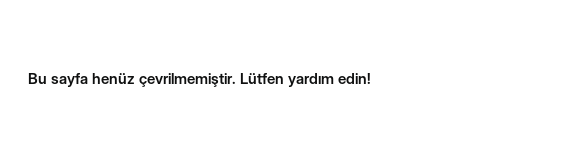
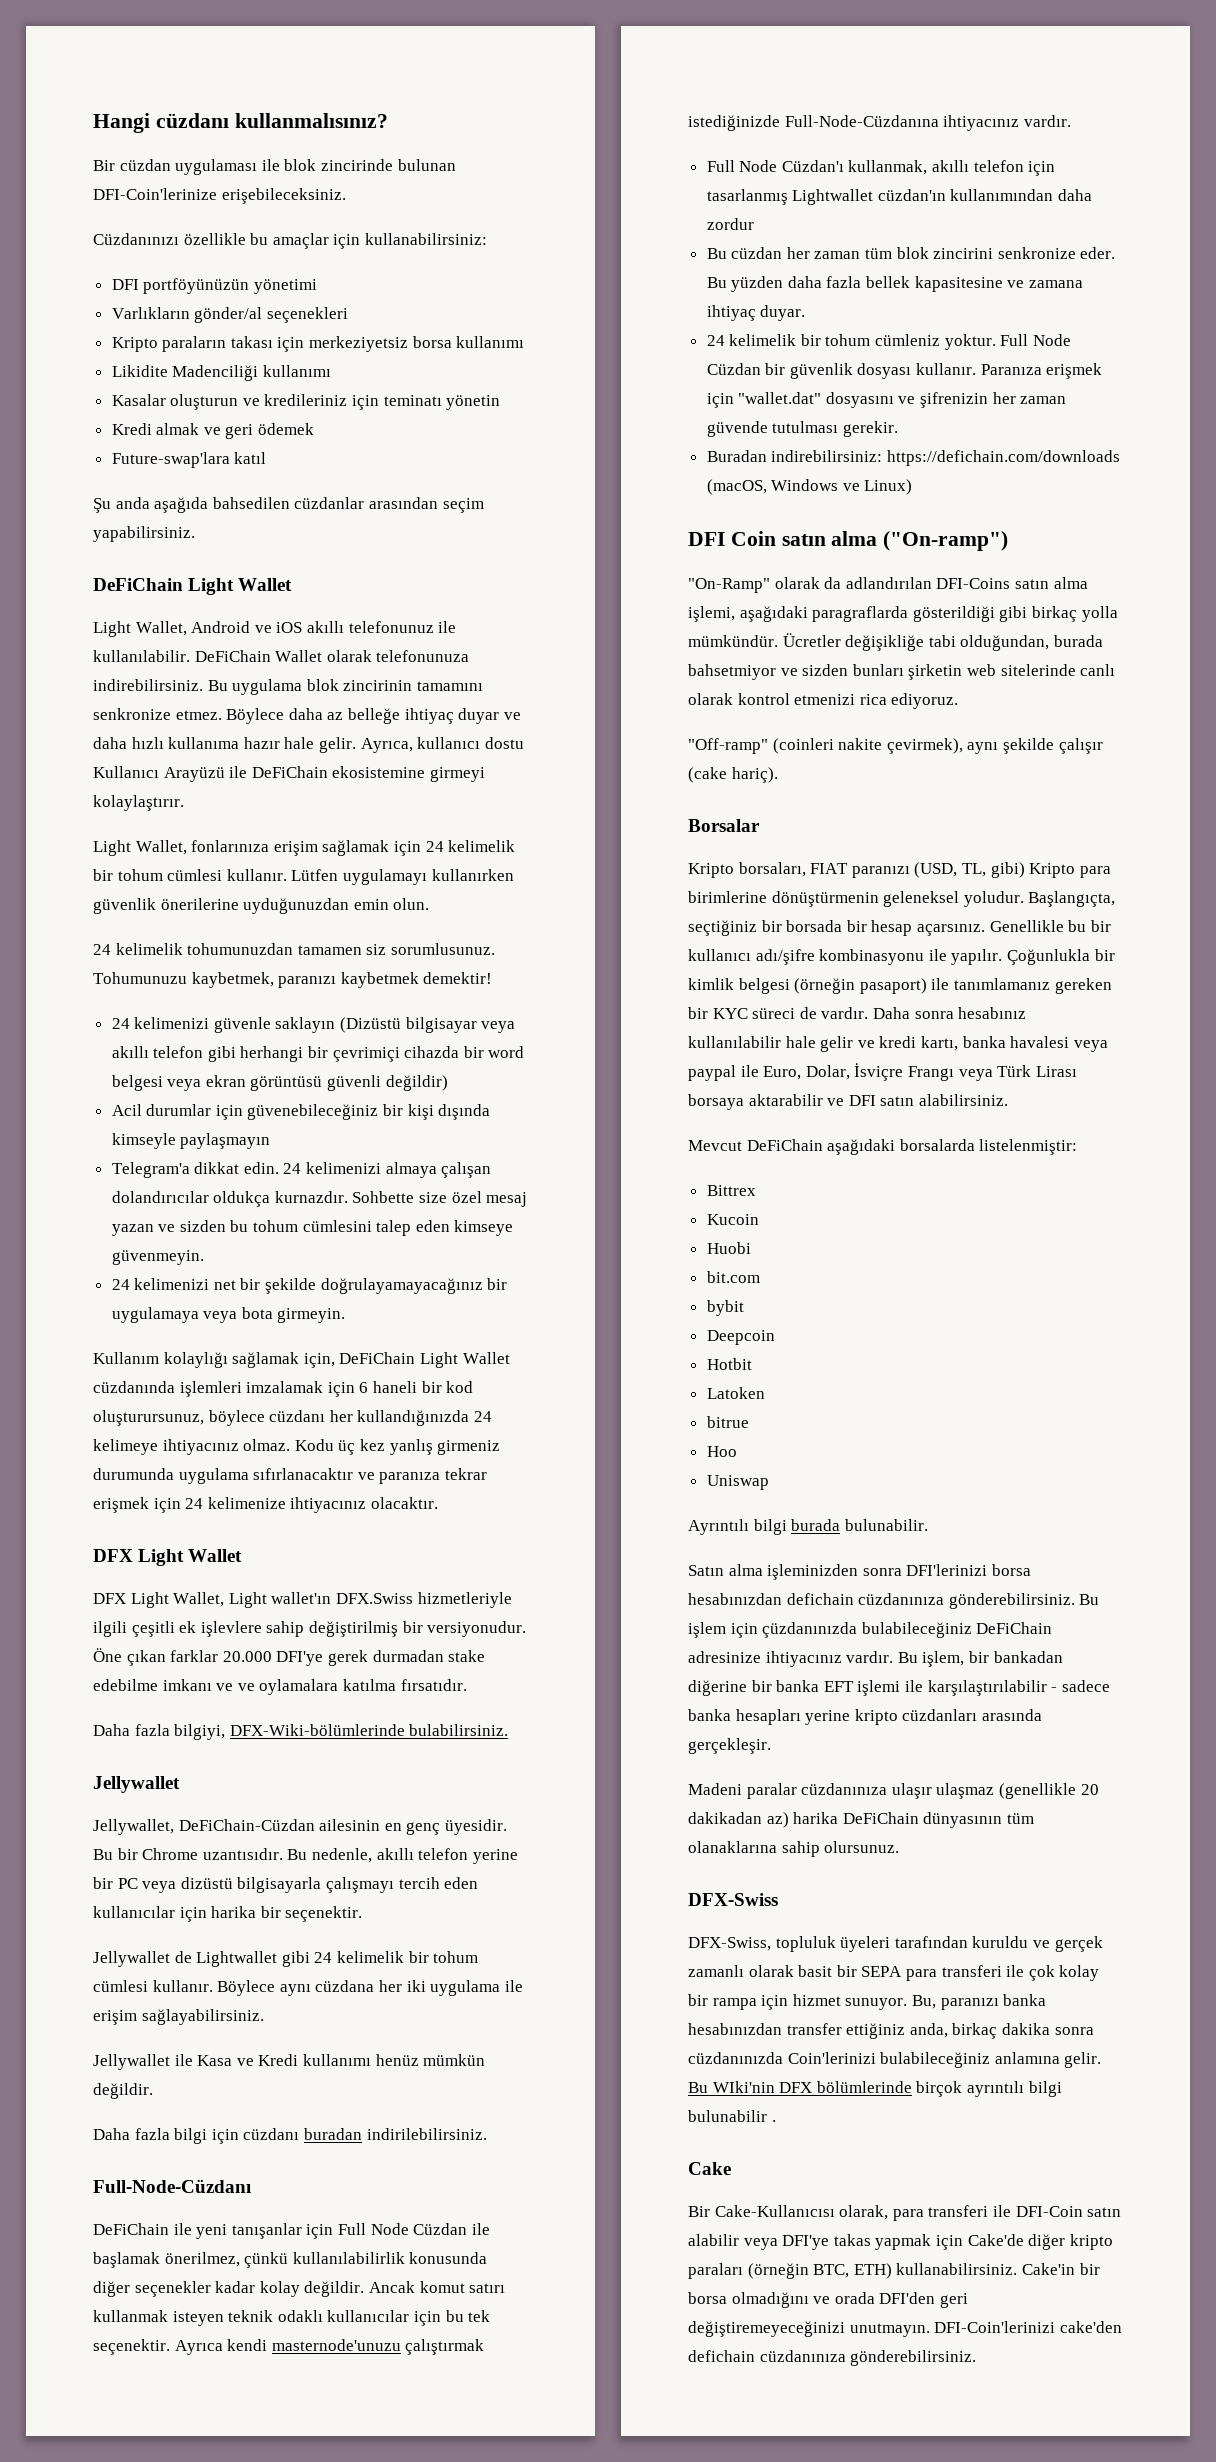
- Bu sayfa henüz çevrilmemiştir. Lütfen yardım edin!
+ Hangi cüzdanı kullanmalısınız?
+ Bir cüzdan uygulaması ile blok zincirinde bulunan DFI-Coin'lerinize erişebileceksiniz.
+ Cüzdanınızı özellikle bu amaçlar için kullanabilirsiniz:
+ DFI portföyünüzün yönetimi
+ Varlıkların gönder/al seçenekleri
+ Kripto paraların takası için merkeziyetsiz borsa kullanımı
+ Likidite Madenciliği kullanımı
+ Kasalar oluşturun ve kredileriniz için teminatı yönetin
+ Kredi almak ve geri ödemek
+ Future-swap'lara katıl
+ Şu anda aşağıda bahsedilen cüzdanlar arasından seçim yapabilirsiniz.
+ DeFiChain Light Wallet
+ Light Wallet, Android ve iOS akıllı telefonunuz ile kullanılabilir. DeFiChain Wallet olarak telefonunuza indirebilirsiniz. Bu uygulama blok zincirinin tamamını senkronize etmez. Böylece daha az belleğe ihtiyaç duyar ve daha hızlı kullanıma hazır hale gelir. Ayrıca, kullanıcı dostu Kullanıcı Arayüzü ile DeFiChain ekosistemine girmeyi kolaylaştırır.
+ Light Wallet, fonlarınıza erişim sağlamak için 24 kelimelik bir tohum cümlesi kullanır. Lütfen uygulamayı kullanırken güvenlik önerilerine uyduğunuzdan emin olun.
+ 24 kelimelik tohumunuzdan tamamen siz sorumlusunuz. Tohumunuzu kaybetmek, paranızı kaybetmek demektir!
+ 24 kelimenizi güvenle saklayın (Dizüstü bilgisayar veya akıllı telefon gibi herhangi bir çevrimiçi cihazda bir word belgesi veya ekran görüntüsü güvenli değildir)
+ Acil durumlar için güvenebileceğiniz bir kişi dışında kimseyle paylaşmayın
+ Telegram'a dikkat edin. 24 kelimenizi almaya çalışan dolandırıcılar oldukça kurnazdır. Sohbette size özel mesaj yazan ve sizden bu tohum cümlesini talep eden kimseye güvenmeyin.
+ 24 kelimenizi net bir şekilde doğrulayamayacağınız bir uygulamaya veya bota girmeyin.
+ Kullanım kolaylığı sağlamak için, DeFiChain Light Wallet cüzdanında işlemleri imzalamak için 6 haneli bir kod oluşturursunuz, böylece cüzdanı her kullandığınızda 24 kelimeye ihtiyacınız olmaz. Kodu üç kez yanlış girmeniz durumunda uygulama sıfırlanacaktır ve paranıza tekrar erişmek için 24 kelimenize ihtiyacınız olacaktır.
+ DFX Light Wallet
+ DFX Light Wallet, Light wallet'ın DFX.Swiss hizmetleriyle ilgili çeşitli ek işlevlere sahip değiştirilmiş bir versiyonudur. Öne çıkan farklar 20.000 DFI'ye gerek durmadan stake edebilme imkanı ve ve oylamalara katılma fırsatıdır.
+ Daha fazla bilgiyi, DFX-Wiki-bölümlerinde bulabilirsiniz.
+ Jellywallet
+ Jellywallet, DeFiChain-Cüzdan ailesinin en genç üyesidir. Bu bir Chrome uzantısıdır. Bu nedenle, akıllı telefon yerine bir PC veya dizüstü bilgisayarla çalışmayı tercih eden kullanıcılar için harika bir seçenektir.
+ Jellywallet de Lightwallet gibi 24 kelimelik bir tohum cümlesi kullanır. Böylece aynı cüzdana her iki uygulama ile erişim sağlayabilirsiniz.
+ Jellywallet ile Kasa ve Kredi kullanımı henüz mümkün değildir.
+ Daha fazla bilgi için cüzdanı buradan indirilebilirsiniz.
+ Full-Node-Cüzdanı
+ DeFiChain ile yeni tanışanlar için Full Node Cüzdan ile başlamak önerilmez, çünkü kullanılabilirlik konusunda diğer seçenekler kadar kolay değildir. Ancak komut satırı kullanmak isteyen teknik odaklı kullanıcılar için bu tek seçenektir. Ayrıca kendi masternode'unuzu çalıştırmak istediğinizde Full-Node-Cüzdanına ihtiyacınız vardır.
+ Full Node Cüzdan'ı kullanmak, akıllı telefon için tasarlanmış Lightwallet cüzdan'ın kullanımından daha zordur
+ Bu cüzdan her zaman tüm blok zincirini senkronize eder. Bu yüzden daha fazla bellek kapasitesine ve zamana ihtiyaç duyar.
+ 24 kelimelik bir tohum cümleniz yoktur. Full Node Cüzdan bir güvenlik dosyası kullanır. Paranıza erişmek için "wallet.dat" dosyasını ve şifrenizin her zaman güvende tutulması gerekir.
+ Buradan indirebilirsiniz: https://defichain.com/downloads (macOS, Windows ve Linux)
+ DFI Coin satın alma ("On-ramp")
+ "On-Ramp" olarak da adlandırılan DFI-Coins satın alma işlemi, aşağıdaki paragraflarda gösterildiği gibi birkaç yolla mümkündür. Ücretler değişikliğe tabi olduğundan, burada bahsetmiyor ve sizden bunları şirketin web sitelerinde canlı olarak kontrol etmenizi rica ediyoruz.
+ "Off-ramp" (coinleri nakite çevirmek), aynı şekilde çalışır (cake hariç).
+ Borsalar
+ Kripto borsaları, FIAT paranızı (USD, TL, gibi) Kripto para birimlerine dönüştürmenin geleneksel yoludur. Başlangıçta, seçtiğiniz bir borsada bir hesap açarsınız. Genellikle bu bir kullanıcı adı/şifre kombinasyonu ile yapılır. Çoğunlukla bir kimlik belgesi (örneğin pasaport) ile tanımlamanız gereken bir KYC süreci de vardır. Daha sonra hesabınız kullanılabilir hale gelir ve kredi kartı, banka havalesi veya paypal ile Euro, Dolar, İsviçre Frangı veya Türk Lirası borsaya aktarabilir ve DFI satın alabilirsiniz.
+ Mevcut DeFiChain aşağıdaki borsalarda listelenmiştir:
+ Bittrex
+ Kucoin
+ Huobi
+ bit.com
+ bybit
+ Deepcoin
+ Hotbit
+ Latoken
+ bitrue
+ Hoo
+ Uniswap
+ Ayrıntılı bilgi burada bulunabilir.
+ Satın alma işleminizden sonra DFI'lerinizi borsa hesabınızdan defichain cüzdanınıza gönderebilirsiniz. Bu işlem için çüzdanınızda bulabileceğiniz DeFiChain adresinize ihtiyacınız vardır. Bu işlem, bir bankadan diğerine bir banka EFT işlemi ile karşılaştırılabilir - sadece banka hesapları yerine kripto cüzdanları arasında gerçekleşir.
+ Madeni paralar cüzdanınıza ulaşır ulaşmaz (genellikle 20 dakikadan az) harika DeFiChain dünyasının tüm olanaklarına sahip olursunuz.
+ DFX-Swiss
+ DFX-Swiss, topluluk üyeleri tarafından kuruldu ve gerçek zamanlı olarak basit bir SEPA para transferi ile çok kolay bir rampa için hizmet sunuyor. Bu, paranızı banka hesabınızdan transfer ettiğiniz anda, birkaç dakika sonra cüzdanınızda Coin'lerinizi bulabileceğiniz anlamına gelir. Bu WIki'nin DFX bölümlerinde birçok ayrıntılı bilgi bulunabilir .
+ Cake
+ Bir Cake-Kullanıcısı olarak, para transferi ile DFI-Coin satın alabilir veya DFI'ye takas yapmak için Cake'de diğer kripto paraları (örneğin BTC, ETH) kullanabilirsiniz. Cake'in bir borsa olmadığını ve orada DFI'den geri değiştiremeyeceğinizi unutmayın. DFI-Coin'lerinizi cake'den defichain cüzdanınıza gönderebilirsiniz.

